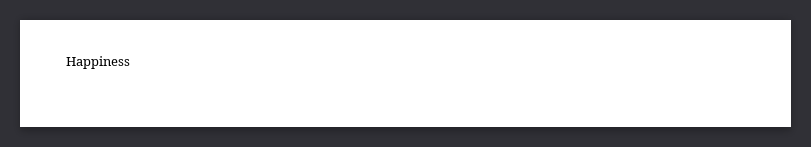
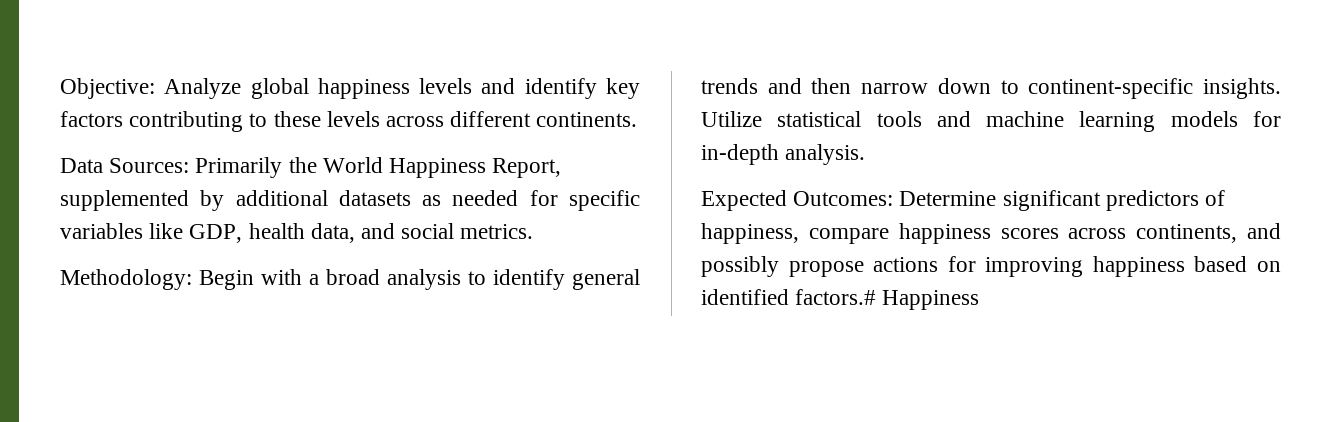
- Happiness
+ Objective: Analyze global happiness levels and identify key factors contributing to these levels across different continents.
+ Data Sources: Primarily the World Happiness Report, supplemented by additional datasets as needed for specific variables like GDP, health data, and social metrics.
+ Methodology: Begin with a broad analysis to identify general trends and then narrow down to continent-specific insights. Utilize statistical tools and machine learning models for in-depth analysis.
+ Expected Outcomes: Determine significant predictors of happiness, compare happiness scores across continents, and possibly propose actions for improving happiness based on identified factors.# Happiness

